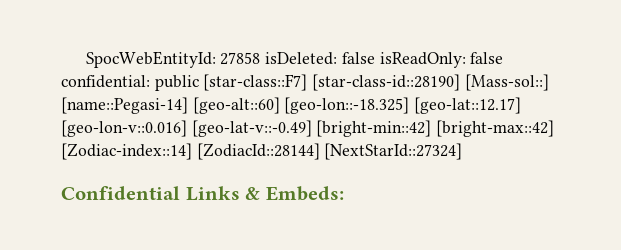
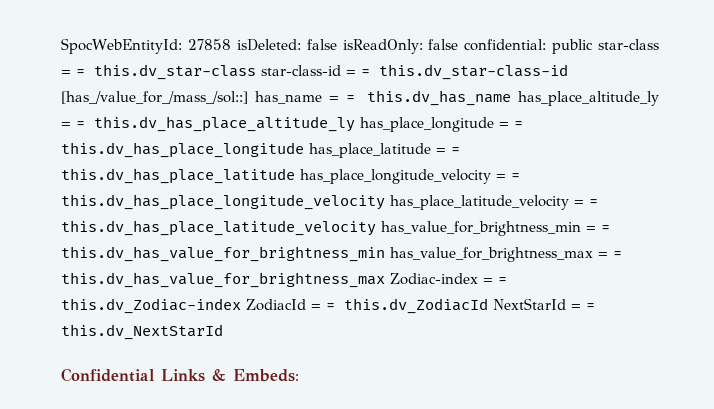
- SpocWebEntityId: 27858 isDeleted: false isReadOnly: false confidential: public [star-class::F7] [star-class-id::28190] [Mass-sol::] [name::Pegasi-14] [geo-alt::60] [geo-lon::-18.325] [geo-lat::12.17] [geo-lon-v::0.016] [geo-lat-v::-0.49] [bright-min::42] [bright-max::42] [Zodiac-index::14] [ZodiacId::28144] [NextStarId::27324]
+ SpocWebEntityId: 27858 isDeleted: false isReadOnly: false confidential: public star-class = = this.dv_star-class star-class-id = = this.dv_star-class-id [has_/value_for_/mass_/sol::] has_name = = this.dv_has_name has_place_altitude_ly = = this.dv_has_place_altitude_ly has_place_longitude = = this.dv_has_place_longitude has_place_latitude = = this.dv_has_place_latitude has_place_longitude_velocity = = this.dv_has_place_longitude_velocity has_place_latitude_velocity = = this.dv_has_place_latitude_velocity has_value_for_brightness_min = = this.dv_has_value_for_brightness_min has_value_for_brightness_max = = this.dv_has_value_for_brightness_max Zodiac-index = = this.dv_Zodiac-index ZodiacId = = this.dv_ZodiacId NextStarId = = this.dv_NextStarId

